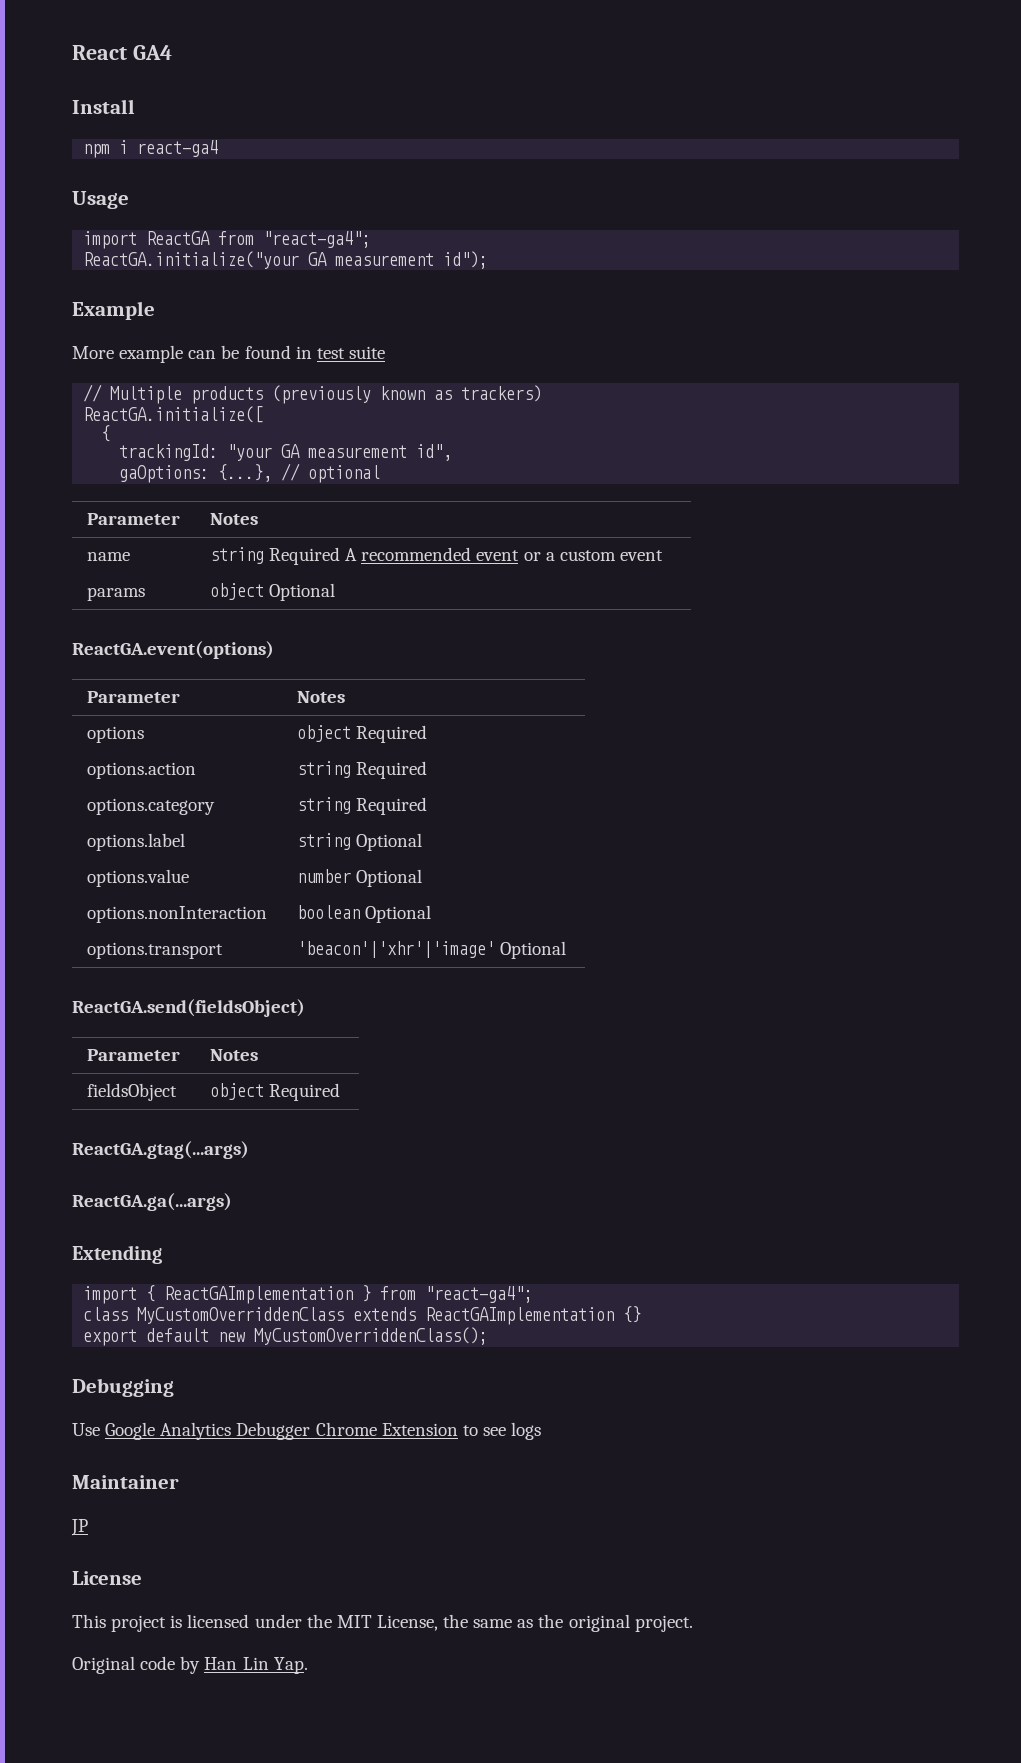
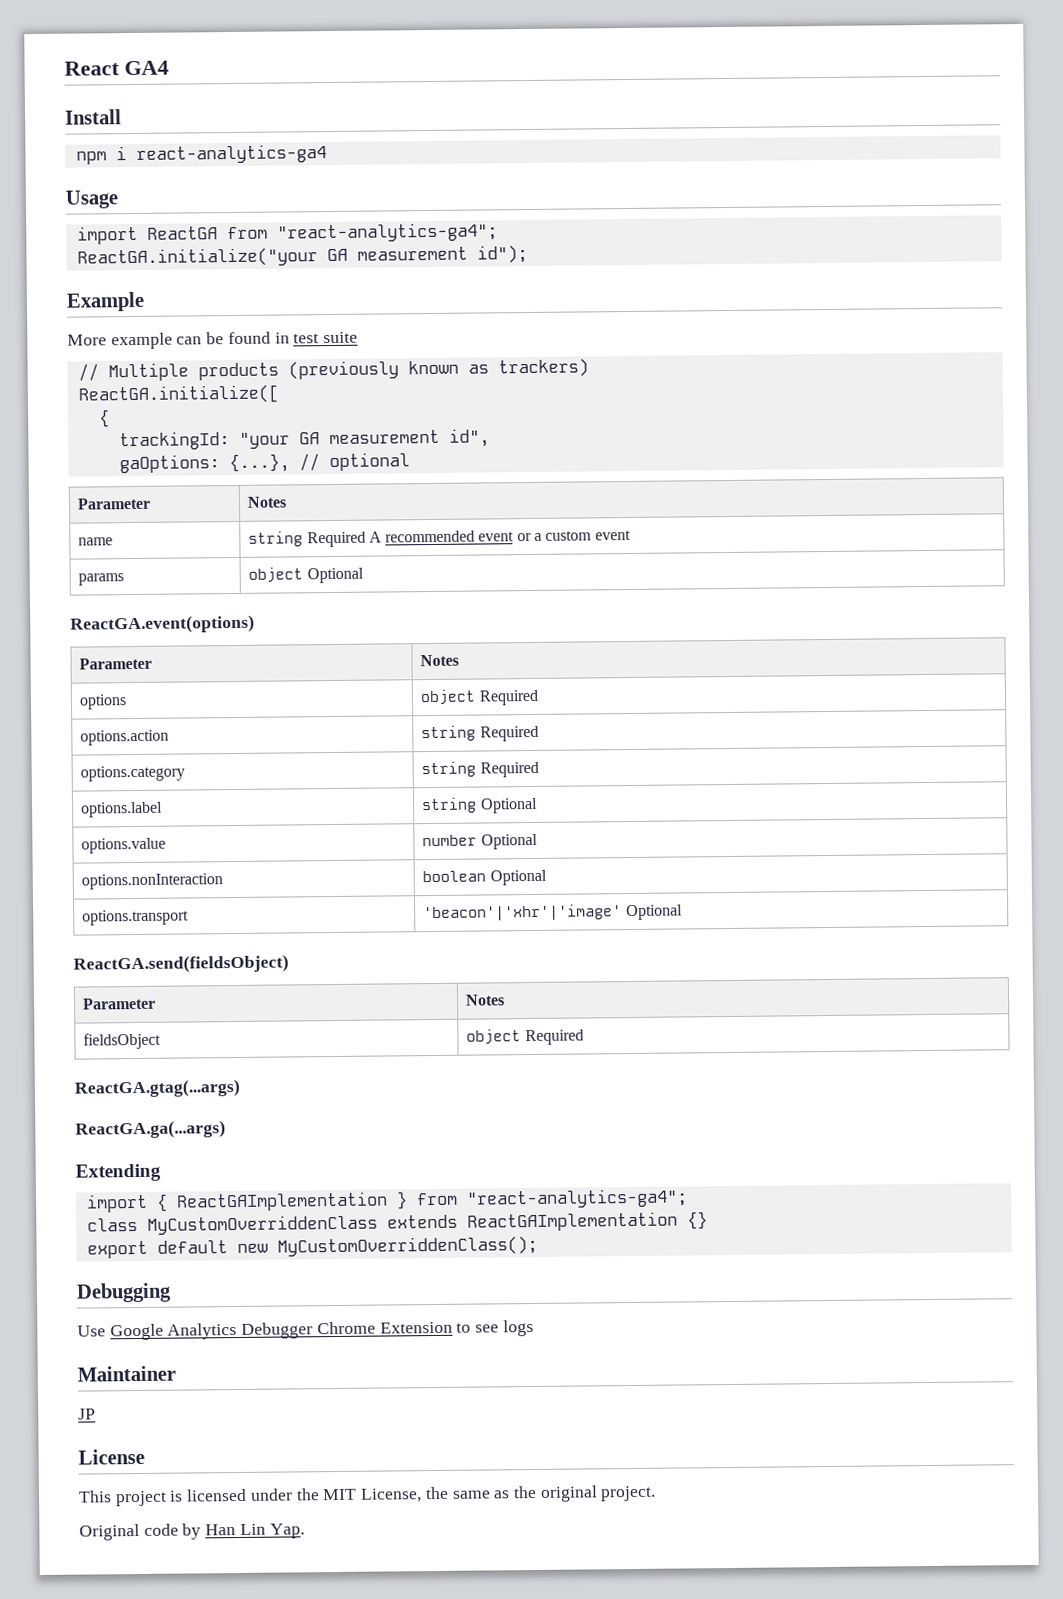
- npm i react-ga4
+ npm i react-analytics-ga4
- import ReactGA from "react-ga4";
+ import ReactGA from "react-analytics-ga4";
- import { ReactGAImplementation } from "react-ga4";
+ import { ReactGAImplementation } from "react-analytics-ga4";

